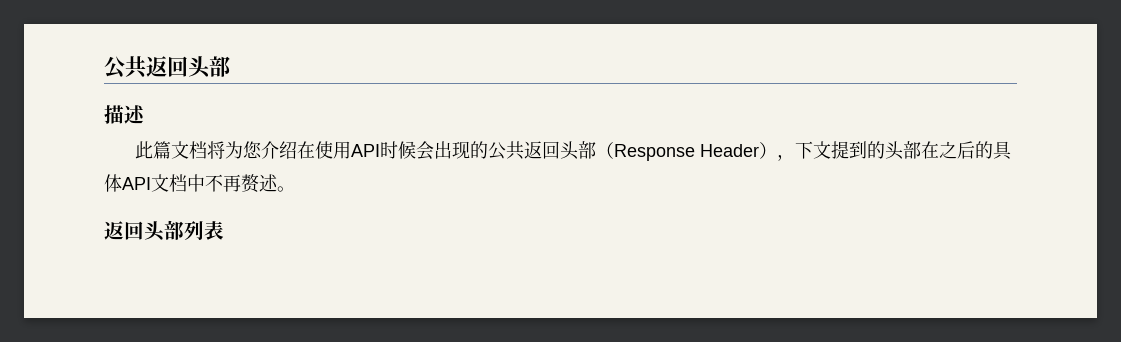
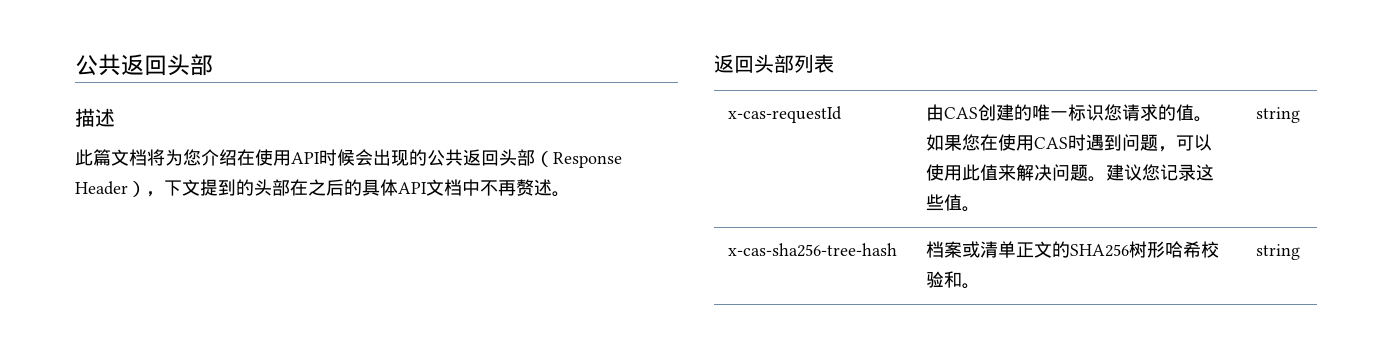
+ x-cas-requestId | 由CAS创建的唯一标识您请求的值。如果您在使用CAS时遇到问题，可以使用此值来解决问题。建议您记录这些值。 | string
+ x-cas-sha256-tree-hash | 档案或清单正文的SHA256树形哈希校验和。 | string

